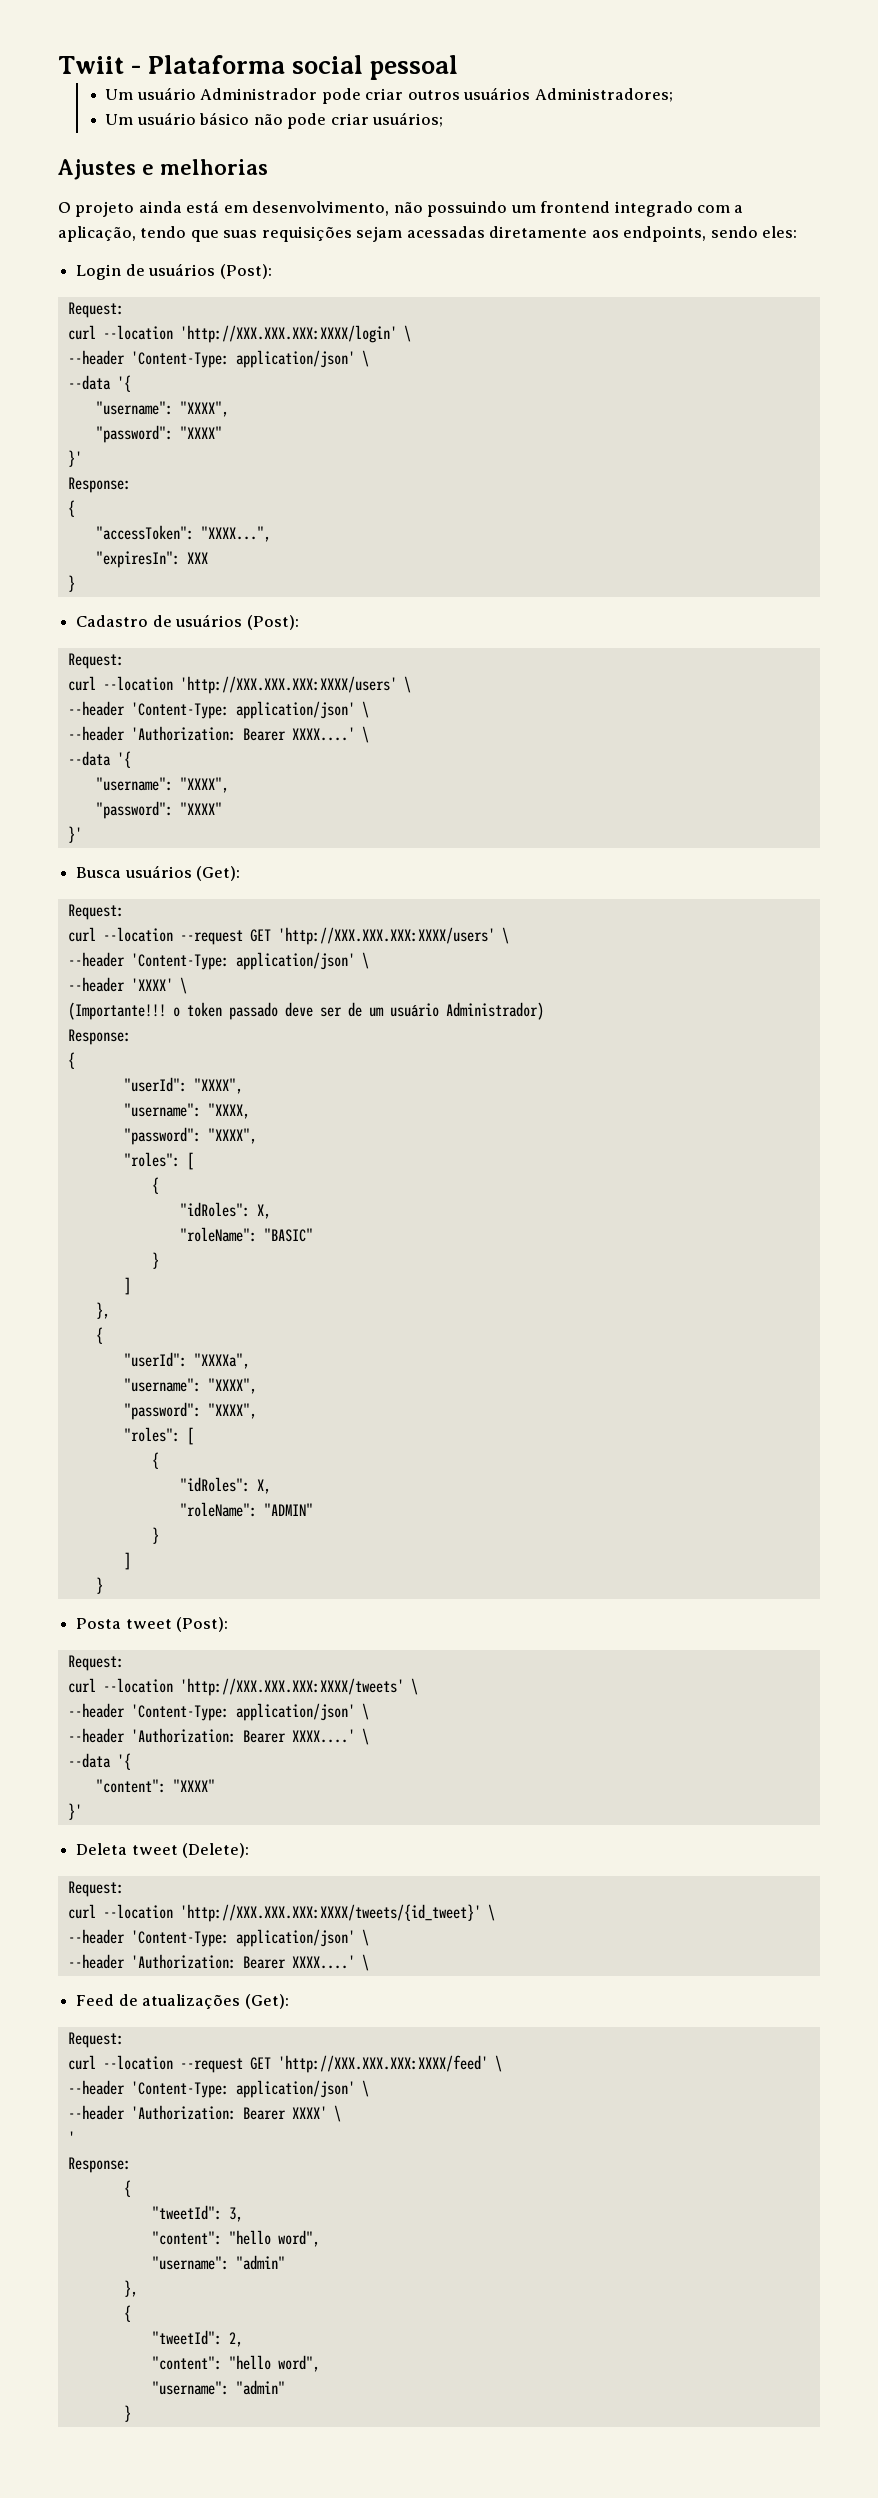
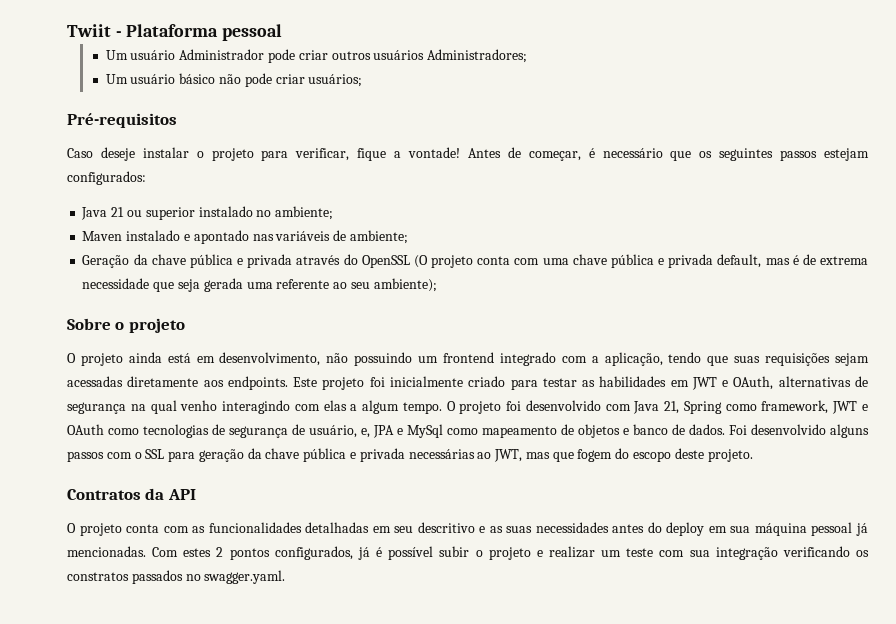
- Twiit - Plataforma social pessoal
+ Twiit - Plataforma pessoal
- Ajustes e melhorias
+ Pré-requisitos
+ Caso deseje instalar o projeto para verificar, fique a vontade! Antes de começar, é necessário que os seguintes passos estejam configurados:
+ Java 21 ou superior instalado no ambiente;
+ Maven instalado e apontado nas variáveis de ambiente;
+ Geração da chave pública e privada através do OpenSSL (O projeto conta com uma chave pública e privada default, mas é de extrema necessidade que seja gerada uma referente ao seu ambiente);
+ Sobre o projeto
- O projeto ainda está em desenvolvimento, não possuindo um frontend integrado com a aplicação, tendo que suas requisições sejam acessadas diretamente aos endpoints, sendo eles:
- Login de usuários (Post):
- Request:
- curl --location 'http://XXX.XXX.XXX:XXXX/login' \
- --header 'Content-Type: application/json' \
- --data '{
- "username": "XXXX",
- "password": "XXXX"
- }'
- Response:
- {
- "accessToken": "XXXX...",
- "expiresIn": XXX
- }
- Cadastro de usuários (Post):
- Request:
- curl --location 'http://XXX.XXX.XXX:XXXX/users' \
- --header 'Content-Type: application/json' \
- --header 'Authorization: Bearer XXXX....' \
- --data '{
- "username": "XXXX",
- "password": "XXXX"
- }'
- Busca usuários (Get):
- Request:
- curl --location --request GET 'http://XXX.XXX.XXX:XXXX/users' \
- --header 'Content-Type: application/json' \
- --header 'XXXX' \
- (Importante!!! o token passado deve ser de um usuário Administrador)
- Response:
- {
- "userId": "XXXX",
- "username": "XXXX,
- "password": "XXXX",
- "roles": [
- {
- "idRoles": X,
- "roleName": "BASIC"
- }
- ]
- },
- {
- "userId": "XXXXa",
- "username": "XXXX",
- "password": "XXXX",
- "roles": [
- {
- "idRoles": X,
- "roleName": "ADMIN"
- }
- ]
- }
- Posta tweet (Post):
- Request:
- curl --location 'http://XXX.XXX.XXX:XXXX/tweets' \
- --header 'Content-Type: application/json' \
- --header 'Authorization: Bearer XXXX....' \
- --data '{
- "content": "XXXX"
- }'
- Deleta tweet (Delete):
- Request:
- curl --location 'http://XXX.XXX.XXX:XXXX/tweets/{id_tweet}' \
- --header 'Content-Type: application/json' \
- --header 'Authorization: Bearer XXXX....' \
- Feed de atualizações (Get):
- Request:
- curl --location --request GET 'http://XXX.XXX.XXX:XXXX/feed' \
- --header 'Content-Type: application/json' \
- --header 'Authorization: Bearer XXXX' \
- '
- Response:
- {
- "tweetId": 3,
- "content": "hello word",
- "username": "admin"
- },
- {
- "tweetId": 2,
- "content": "hello word",
- "username": "admin"
- }
+ O projeto ainda está em desenvolvimento, não possuindo um frontend integrado com a aplicação, tendo que suas requisições sejam acessadas diretamente aos endpoints. Este projeto foi inicialmente criado para testar as habilidades em JWT e OAuth, alternativas de segurança na qual venho interagindo com elas a algum tempo. O projeto foi desenvolvido com Java 21, Spring como framework, JWT e OAuth como tecnologias de segurança de usuário, e, JPA e MySql como mapeamento de objetos e banco de dados. Foi desenvolvido alguns passos com o SSL para geração da chave pública e privada necessárias ao JWT, mas que fogem do escopo deste projeto.
+ Contratos da API
+ O projeto conta com as funcionalidades detalhadas em seu descritivo e as suas necessidades antes do deploy em sua máquina pessoal já mencionadas. Com estes 2 pontos configurados, já é possível subir o projeto e realizar um teste com sua integração verificando os constratos passados no swagger.yaml.

